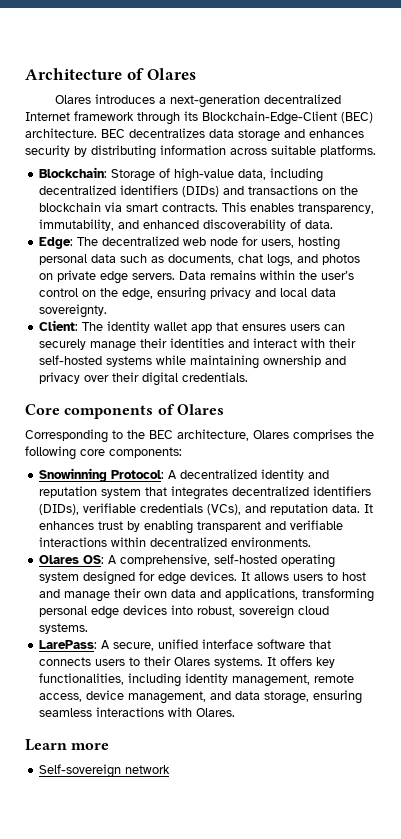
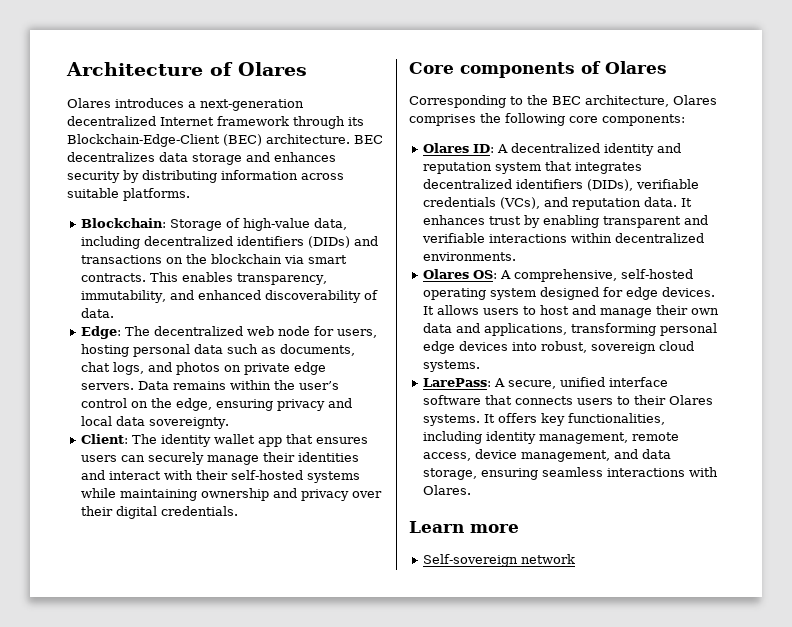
- Snowinning Protocol: A decentralized identity and reputation system that integrates decentralized identifiers (DIDs), verifiable credentials (VCs), and reputation data.
+ Olares ID: A decentralized identity and reputation system that integrates decentralized identifiers (DIDs), verifiable credentials (VCs), and reputation data.

